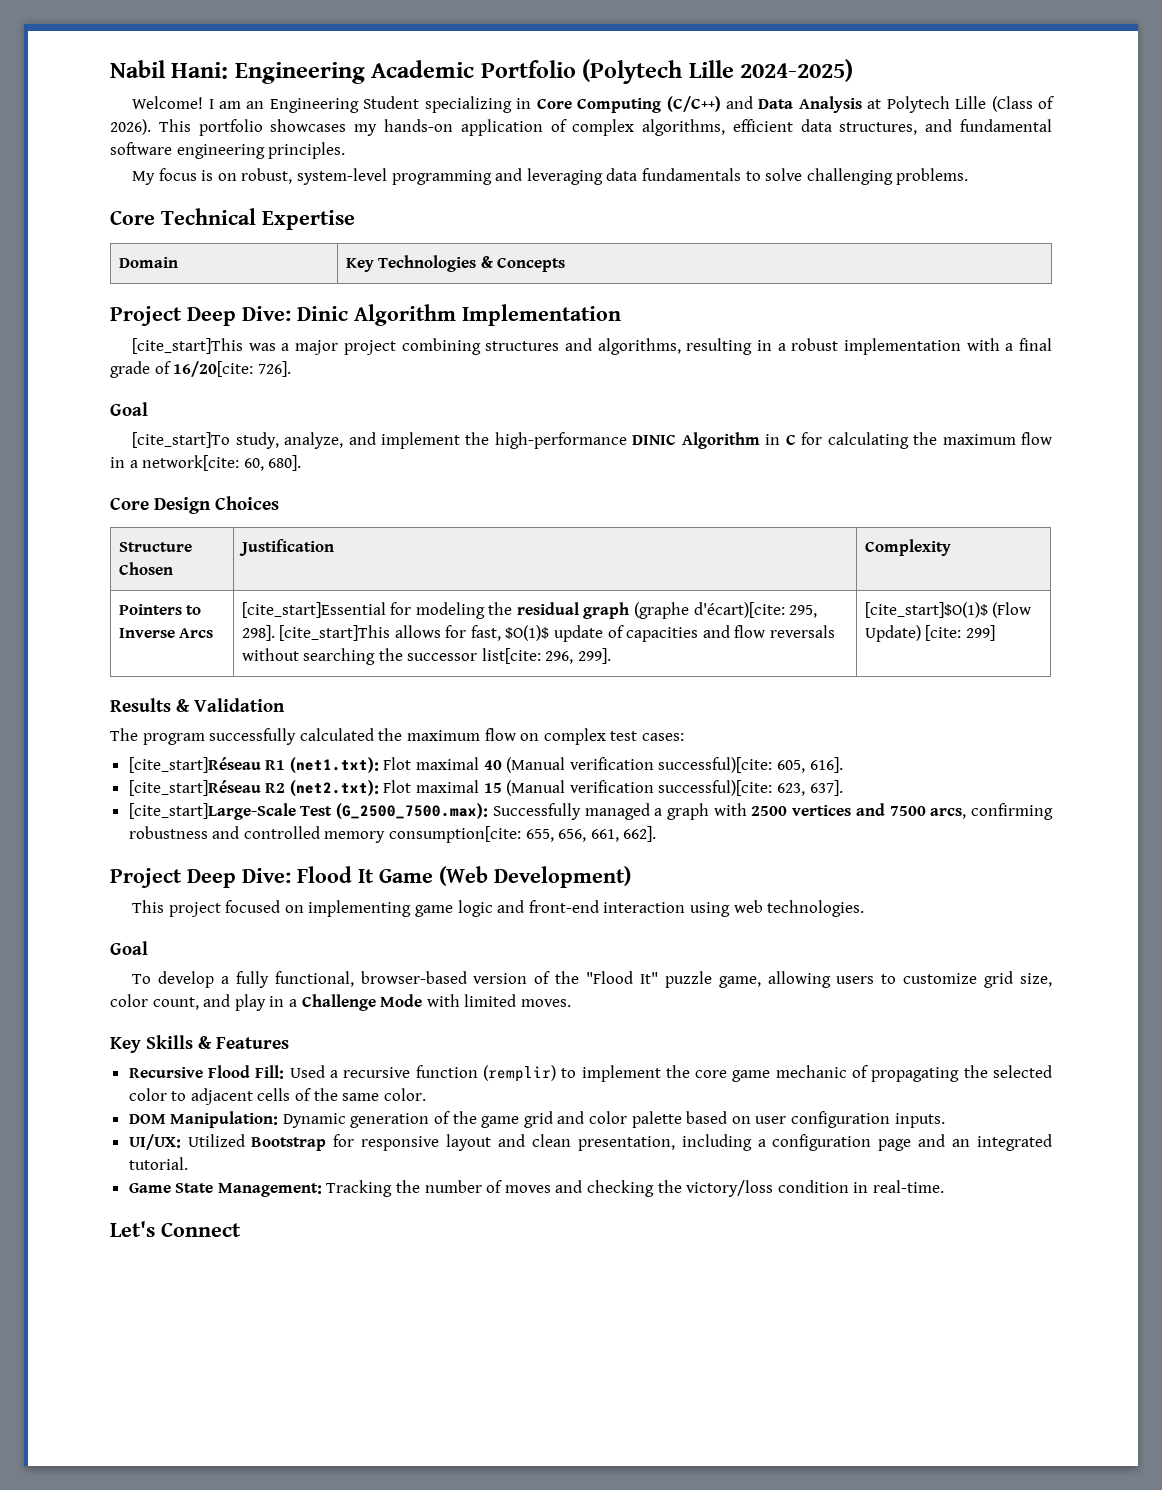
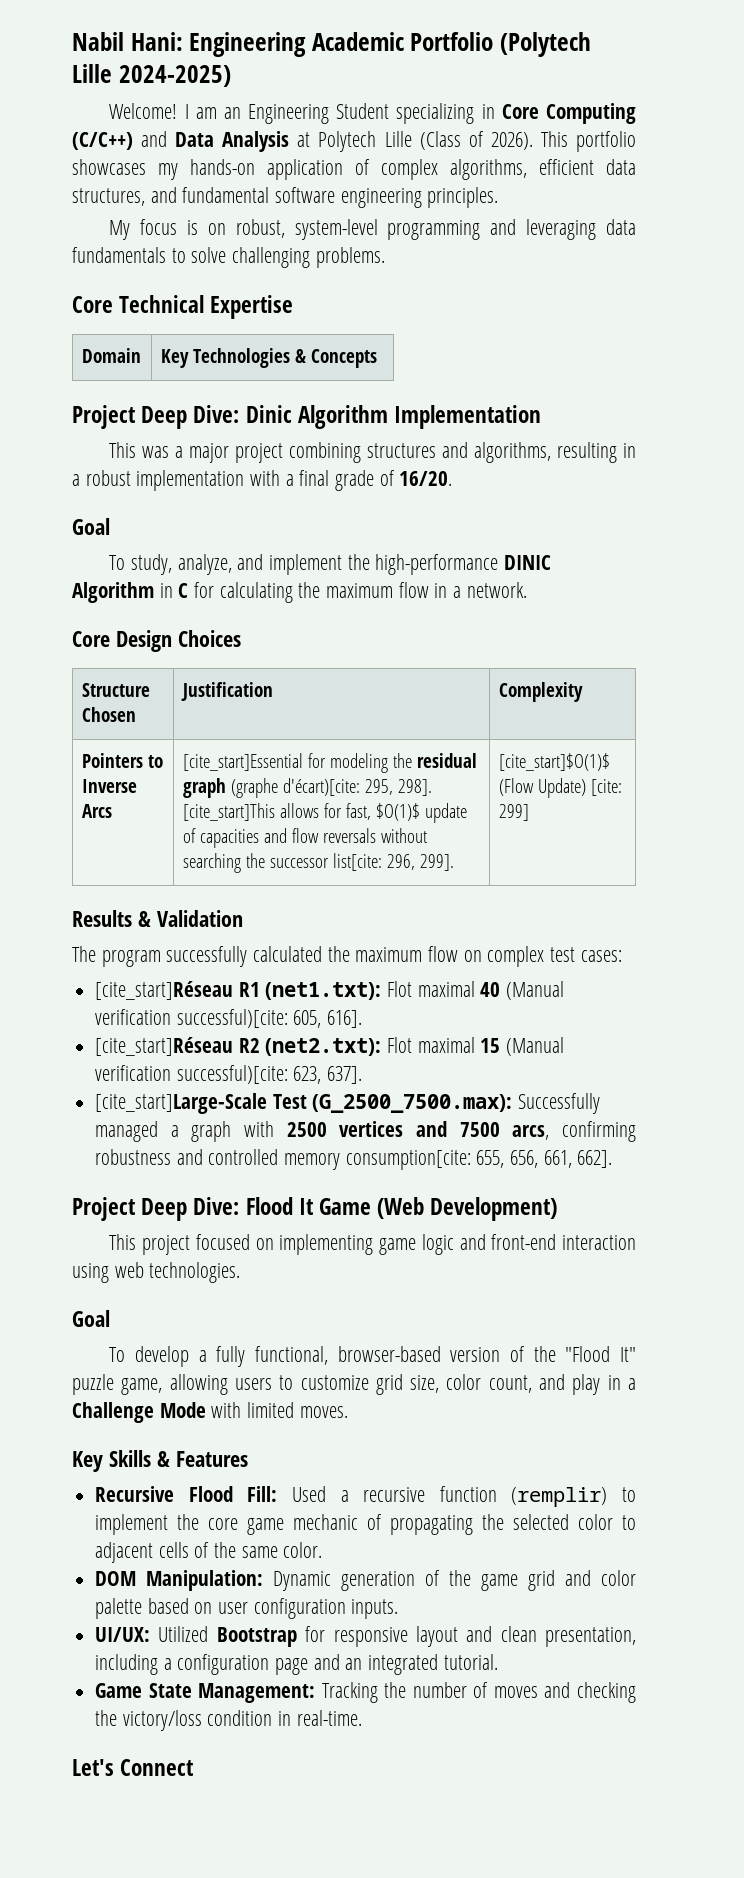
- [cite_start]This was a major project combining structures and algorithms, resulting in a robust implementation with a final grade of 16/20[cite: 726].
+ This was a major project combining structures and algorithms, resulting in a robust implementation with a final grade of 16/20.
  Goal
- [cite_start]To study, analyze, and implement the high-performance DINIC Algorithm in C for calculating the maximum flow in a network[cite: 60, 680].
+ To study, analyze, and implement the high-performance DINIC Algorithm in C for calculating the maximum flow in a network.

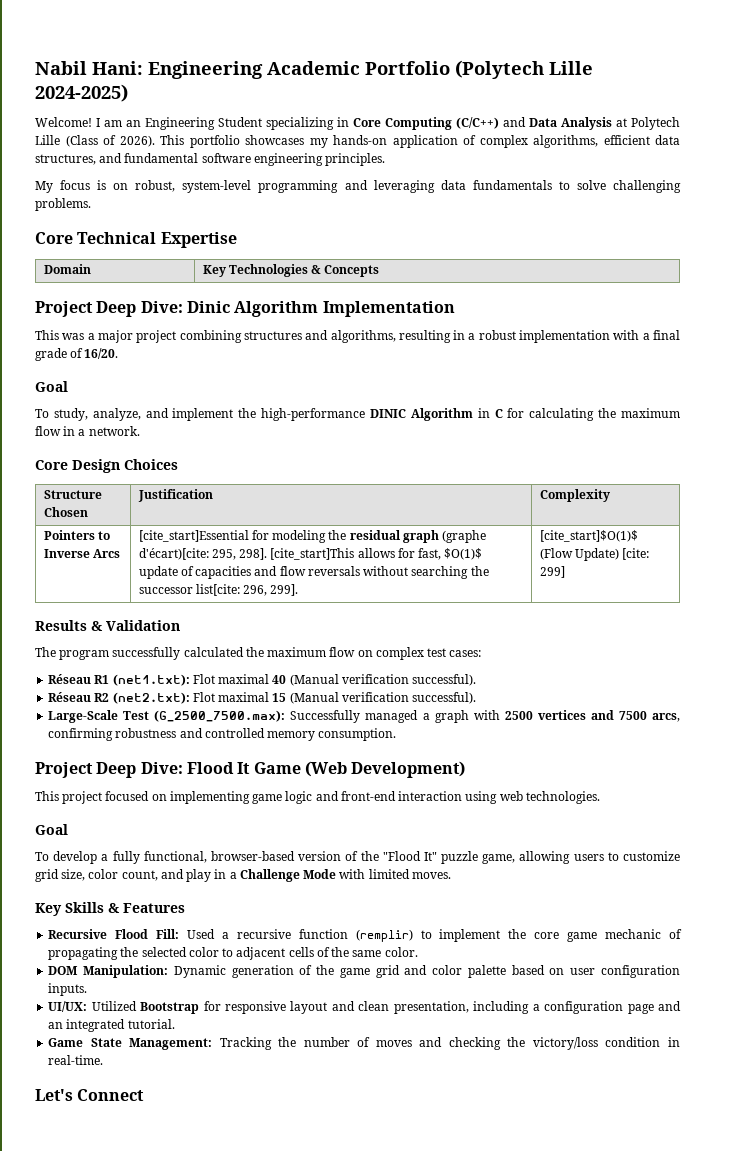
- [cite_start]Réseau R1 (net1.txt): Flot maximal 40 (Manual verification successful)[cite: 605, 616].
- [cite_start]Réseau R2 (net2.txt): Flot maximal 15 (Manual verification successful)[cite: 623, 637].
- [cite_start]Large-Scale Test (G_2500_7500.max): Successfully managed a graph with 2500 vertices and 7500 arcs, confirming robustness and controlled memory consumption[cite: 655, 656, 661, 662].
+ Réseau R1 (net1.txt): Flot maximal 40 (Manual verification successful).
+ Réseau R2 (net2.txt): Flot maximal 15 (Manual verification successful).
+ Large-Scale Test (G_2500_7500.max): Successfully managed a graph with 2500 vertices and 7500 arcs, confirming robustness and controlled memory consumption.

